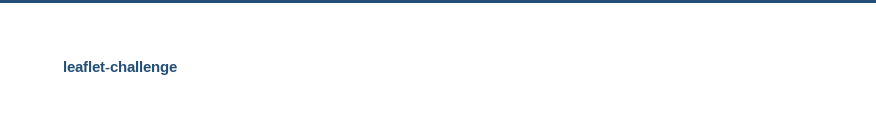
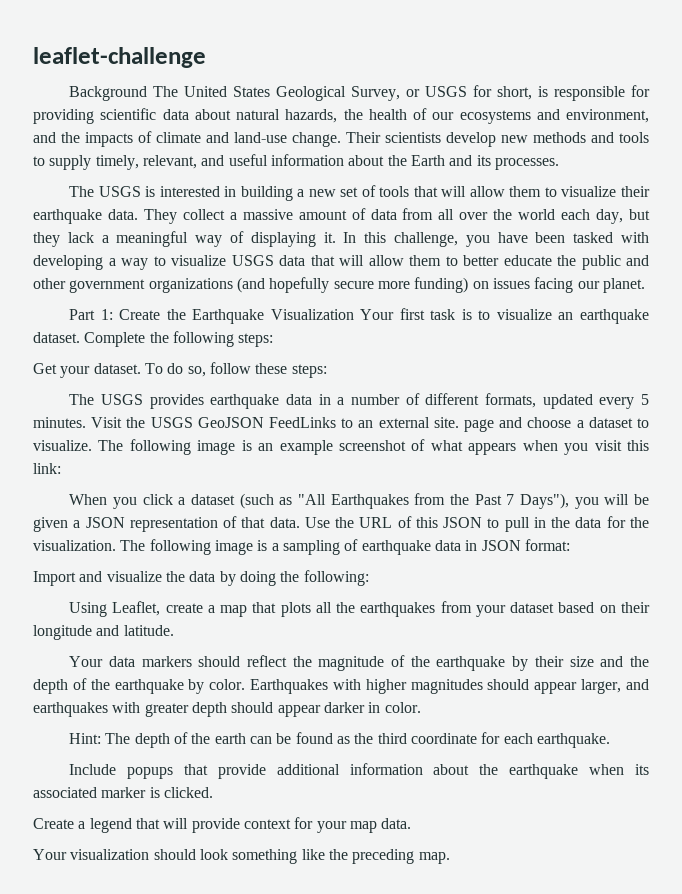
+ Background The United States Geological Survey, or USGS for short, is responsible for providing scientific data about natural hazards, the health of our ecosystems and environment, and the impacts of climate and land-use change. Their scientists develop new methods and tools to supply timely, relevant, and useful information about the Earth and its processes.
+ The USGS is interested in building a new set of tools that will allow them to visualize their earthquake data. They collect a massive amount of data from all over the world each day, but they lack a meaningful way of displaying it. In this challenge, you have been tasked with developing a way to visualize USGS data that will allow them to better educate the public and other government organizations (and hopefully secure more funding) on issues facing our planet.
+ Part 1: Create the Earthquake Visualization Your first task is to visualize an earthquake dataset. Complete the following steps:
+ Get your dataset. To do so, follow these steps:
+ The USGS provides earthquake data in a number of different formats, updated every 5 minutes. Visit the USGS GeoJSON FeedLinks to an external site. page and choose a dataset to visualize. The following image is an example screenshot of what appears when you visit this link:
+ When you click a dataset (such as "All Earthquakes from the Past 7 Days"), you will be given a JSON representation of that data. Use the URL of this JSON to pull in the data for the visualization. The following image is a sampling of earthquake data in JSON format:
+ Import and visualize the data by doing the following:
+ Using Leaflet, create a map that plots all the earthquakes from your dataset based on their longitude and latitude.
+ Your data markers should reflect the magnitude of the earthquake by their size and the depth of the earthquake by color. Earthquakes with higher magnitudes should appear larger, and earthquakes with greater depth should appear darker in color.
+ Hint: The depth of the earth can be found as the third coordinate for each earthquake.
+ Include popups that provide additional information about the earthquake when its associated marker is clicked.
+ Create a legend that will provide context for your map data.
+ Your visualization should look something like the preceding map.

